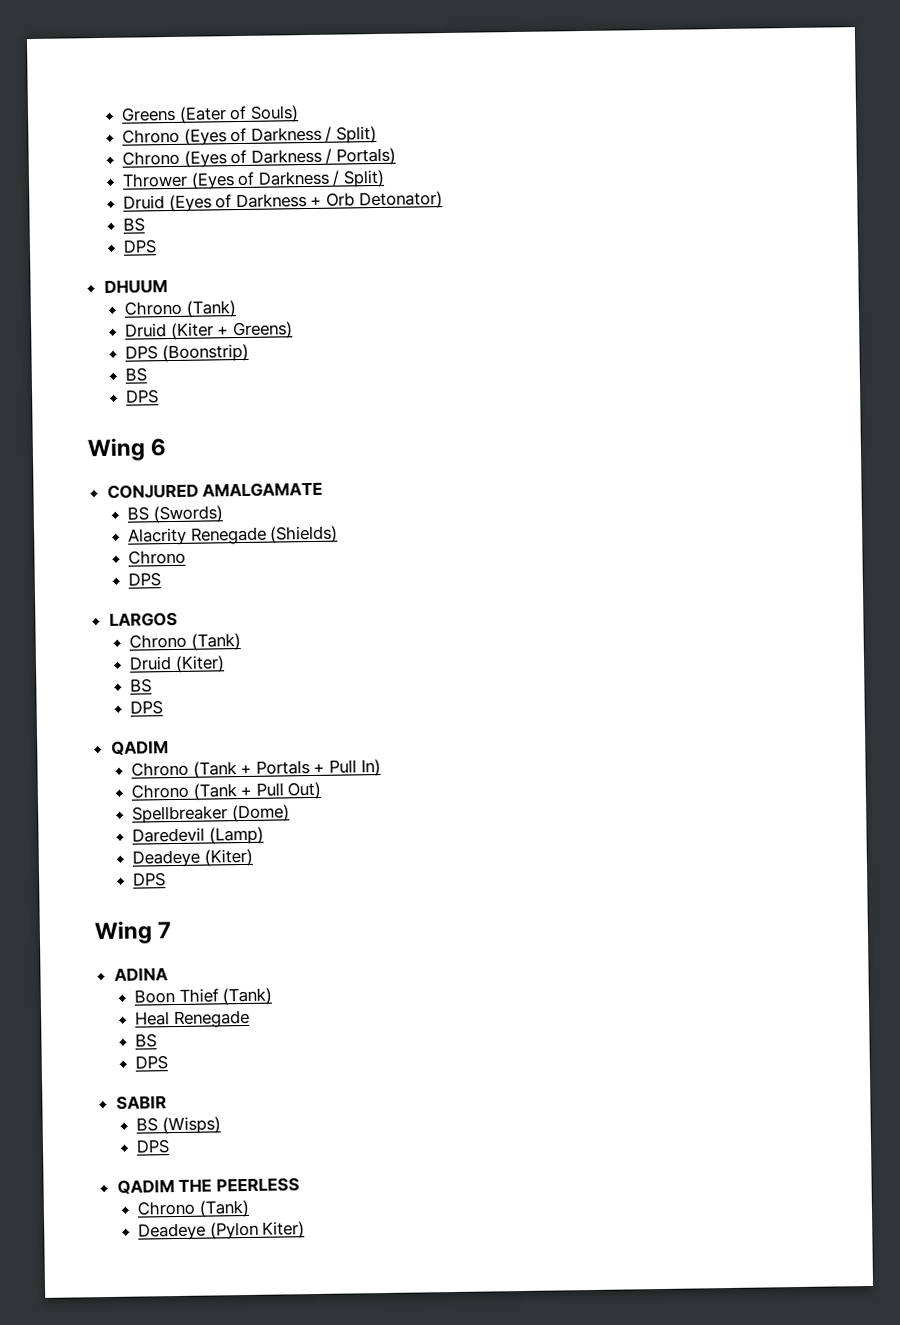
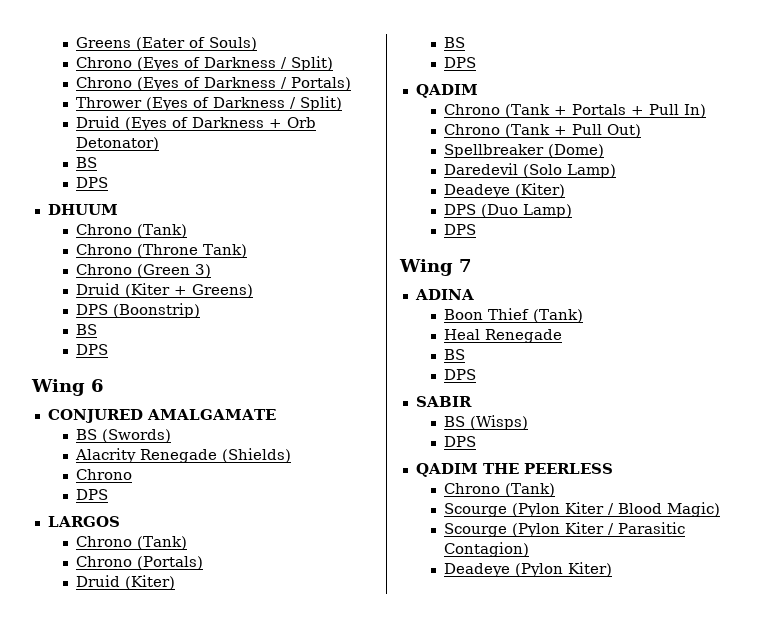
+ Chrono (Throne Tank)
+ Chrono (Green 3)
+ Chrono (Portals)
- Daredevil (Lamp)
+ Daredevil (Solo Lamp)
+ DPS (Duo Lamp)
+ Scourge (Pylon Kiter / Blood Magic)
+ Scourge (Pylon Kiter / Parasitic Contagion)

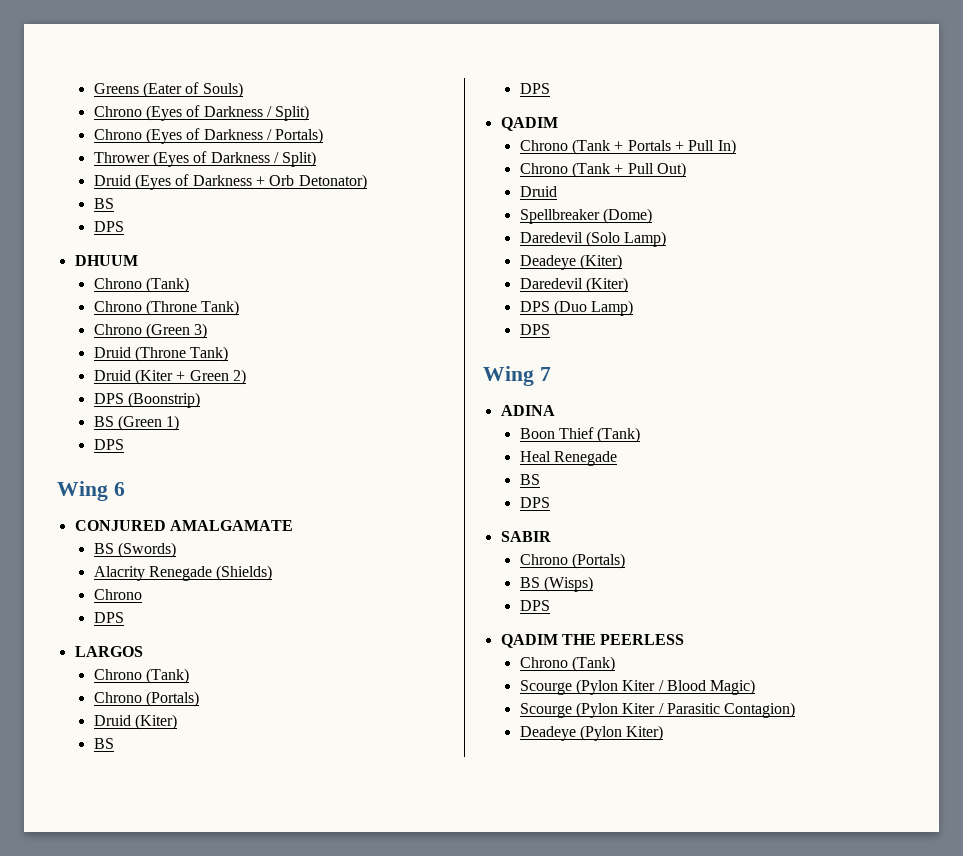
+ Druid (Throne Tank)
- Druid (Kiter + Greens)
+ Druid (Kiter + Green 2)
  DPS (Boonstrip)
- BS
+ BS (Green 1)
  Chrono (Tank + Pull Out)
+ Druid
+ Daredevil (Kiter)
  SABIR
+ Chrono (Portals)

